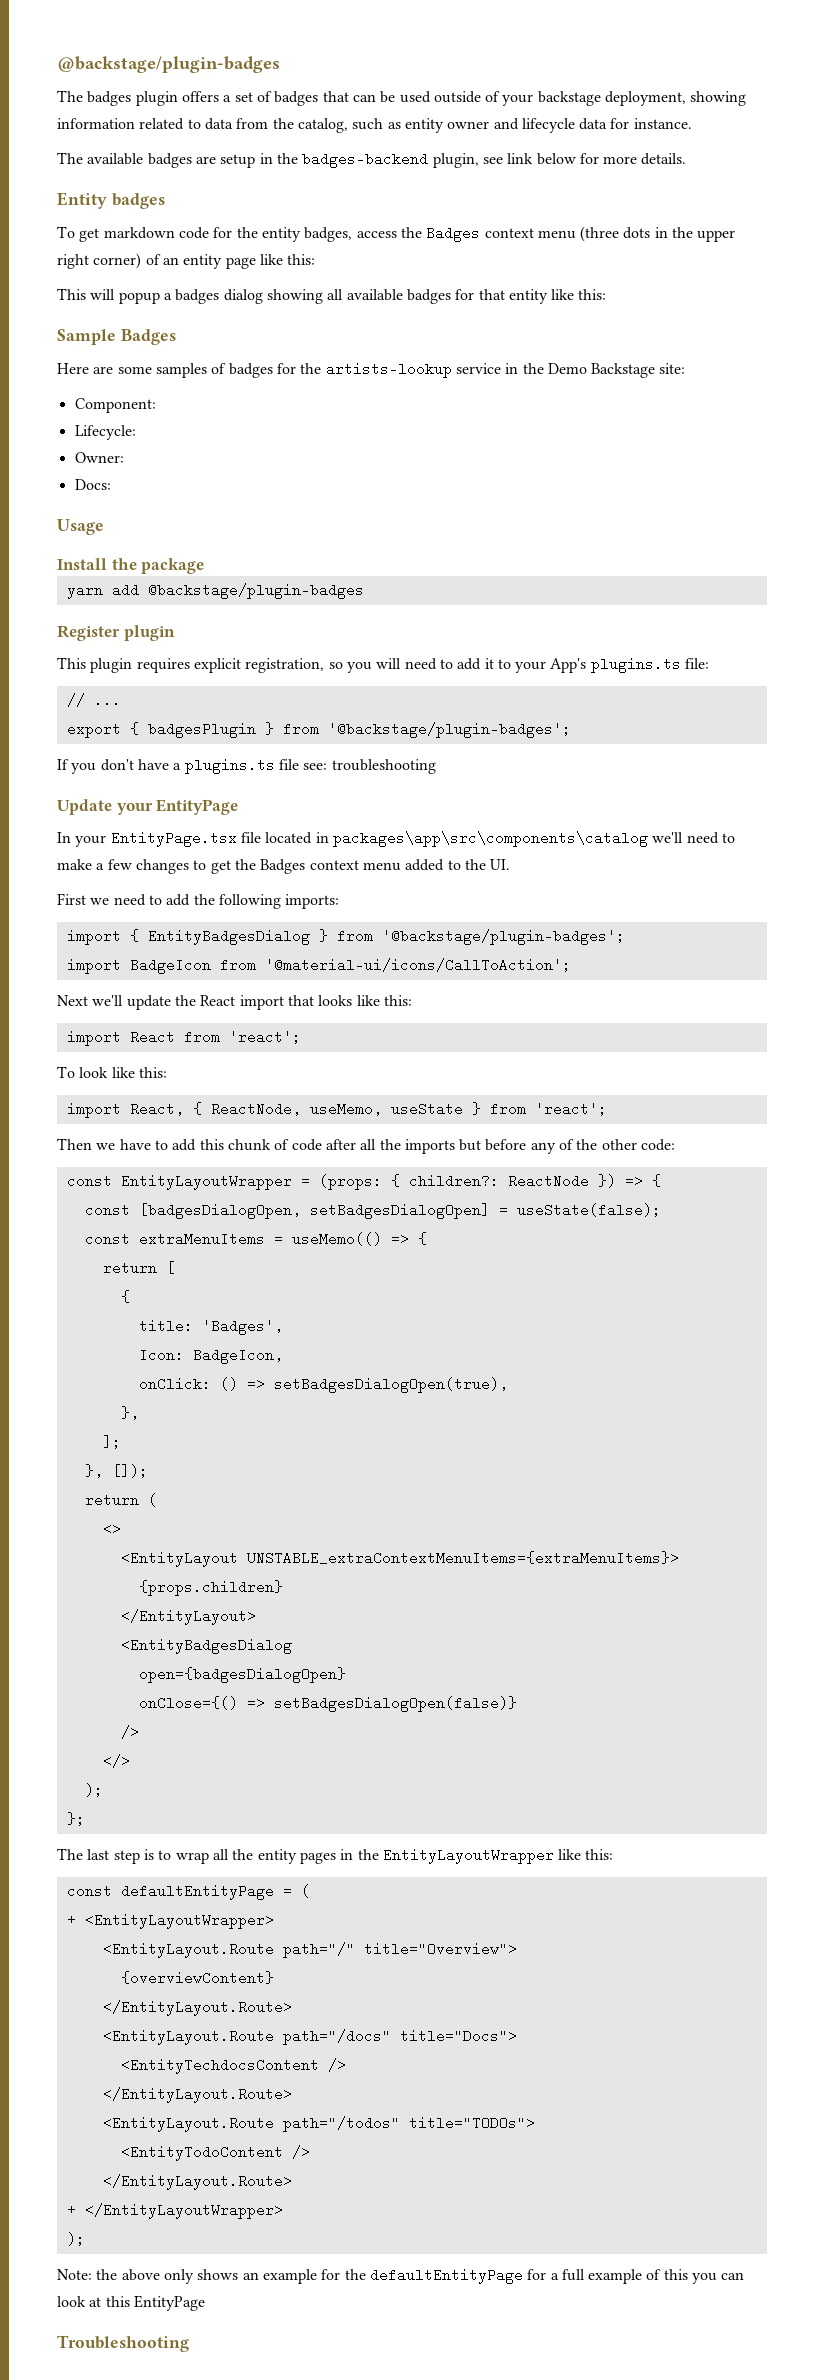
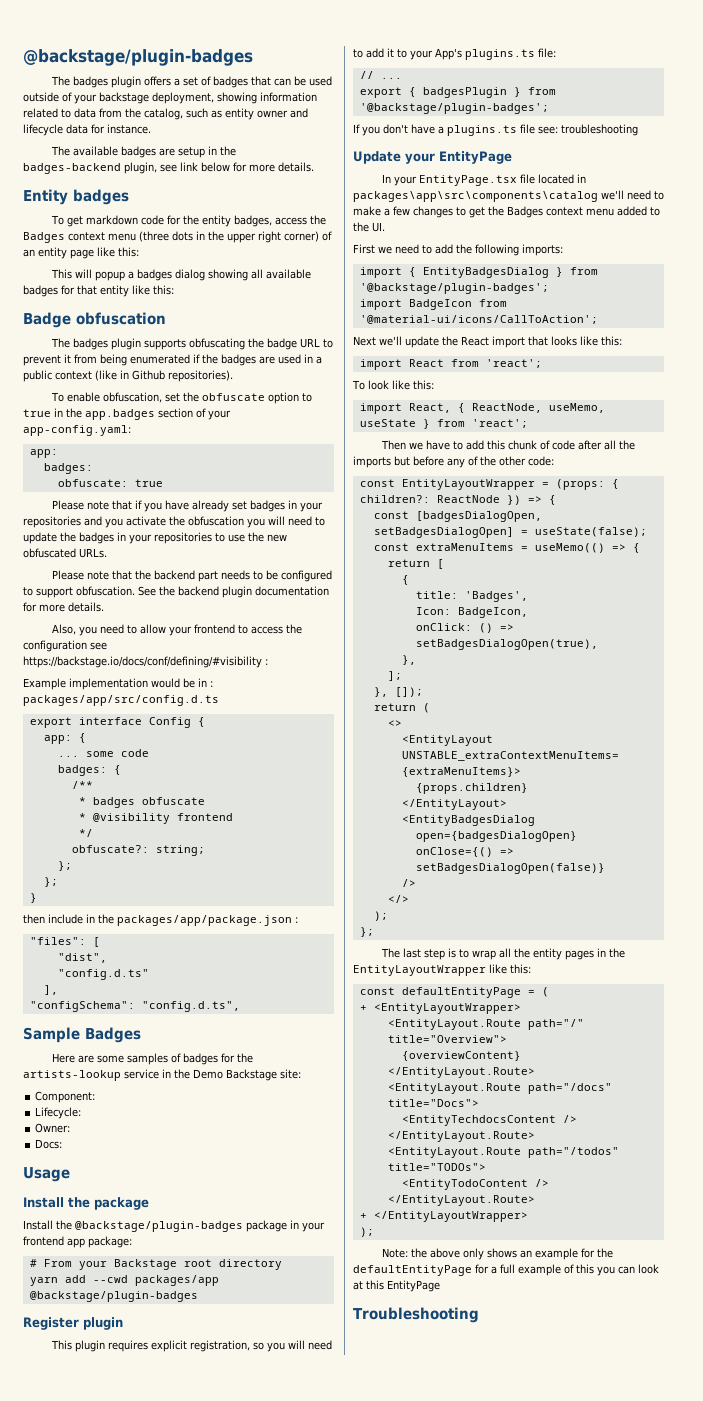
+ Badge obfuscation
+ The badges plugin supports obfuscating the badge URL to prevent it from being enumerated if the badges are used in a public context (like in Github repositories).
+ To enable obfuscation, set the obfuscate option to true in the app.badges section of your app-config.yaml:
+ app:
+ badges:
+ obfuscate: true
+ Please note that if you have already set badges in your repositories and you activate the obfuscation you will need to update the badges in your repositories to use the new obfuscated URLs.
+ Please note that the backend part needs to be configured to support obfuscation. See the backend plugin documentation for more details.
+ Also, you need to allow your frontend to access the configuration see https://backstage.io/docs/conf/defining/#visibility :
+ Example implementation would be in : packages/app/src/config.d.ts
+ export interface Config {
+ app: {
+ ... some code
+ badges: {
+ /**
+ * badges obfuscate
+ * @visibility frontend
+ */
+ obfuscate?: string;
+ };
+ };
+ }
+ then include in the packages/app/package.json :
+ "files": [
+ "dist",
+ "config.d.ts"
+ ],
+ "configSchema": "config.d.ts",
+ Install the @backstage/plugin-badges package in your frontend app package:
+ # From your Backstage root directory
- yarn add @backstage/plugin-badges
+ yarn add --cwd packages/app @backstage/plugin-badges

